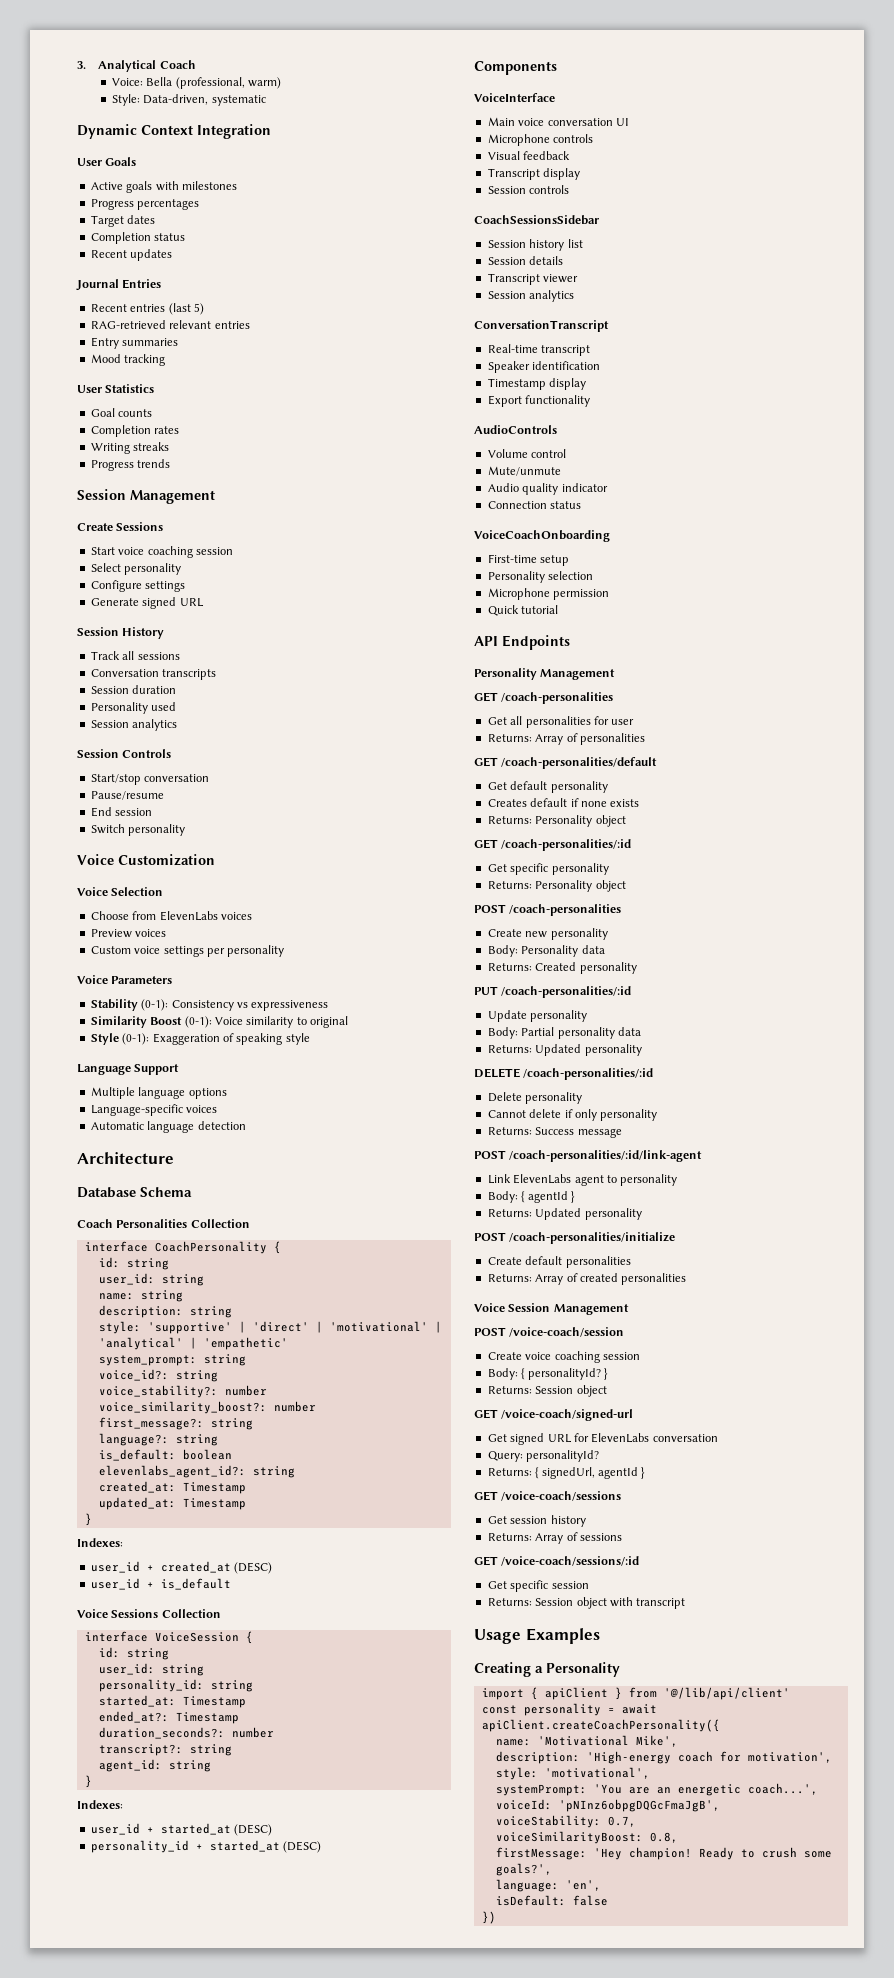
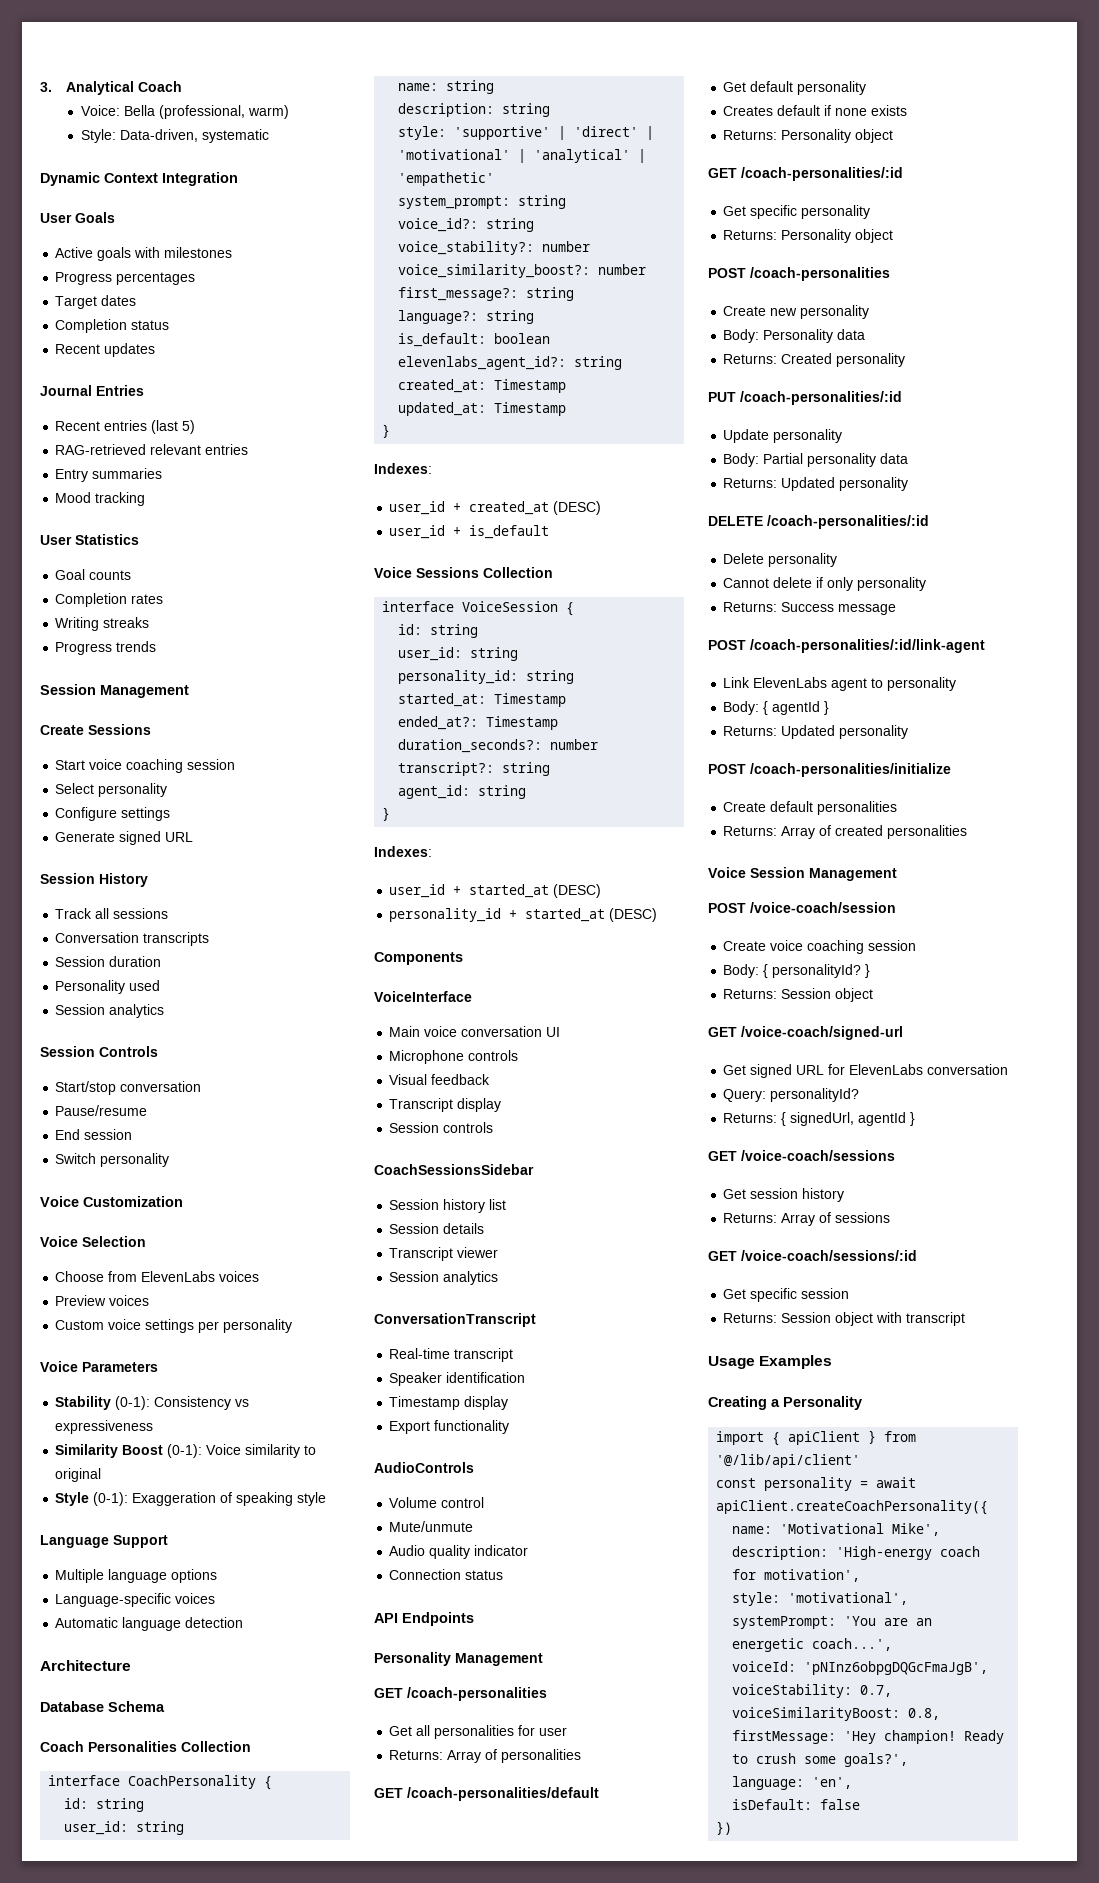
- VoiceCoachOnboarding
- First-time setup
- Personality selection
- Microphone permission
- Quick tutorial

